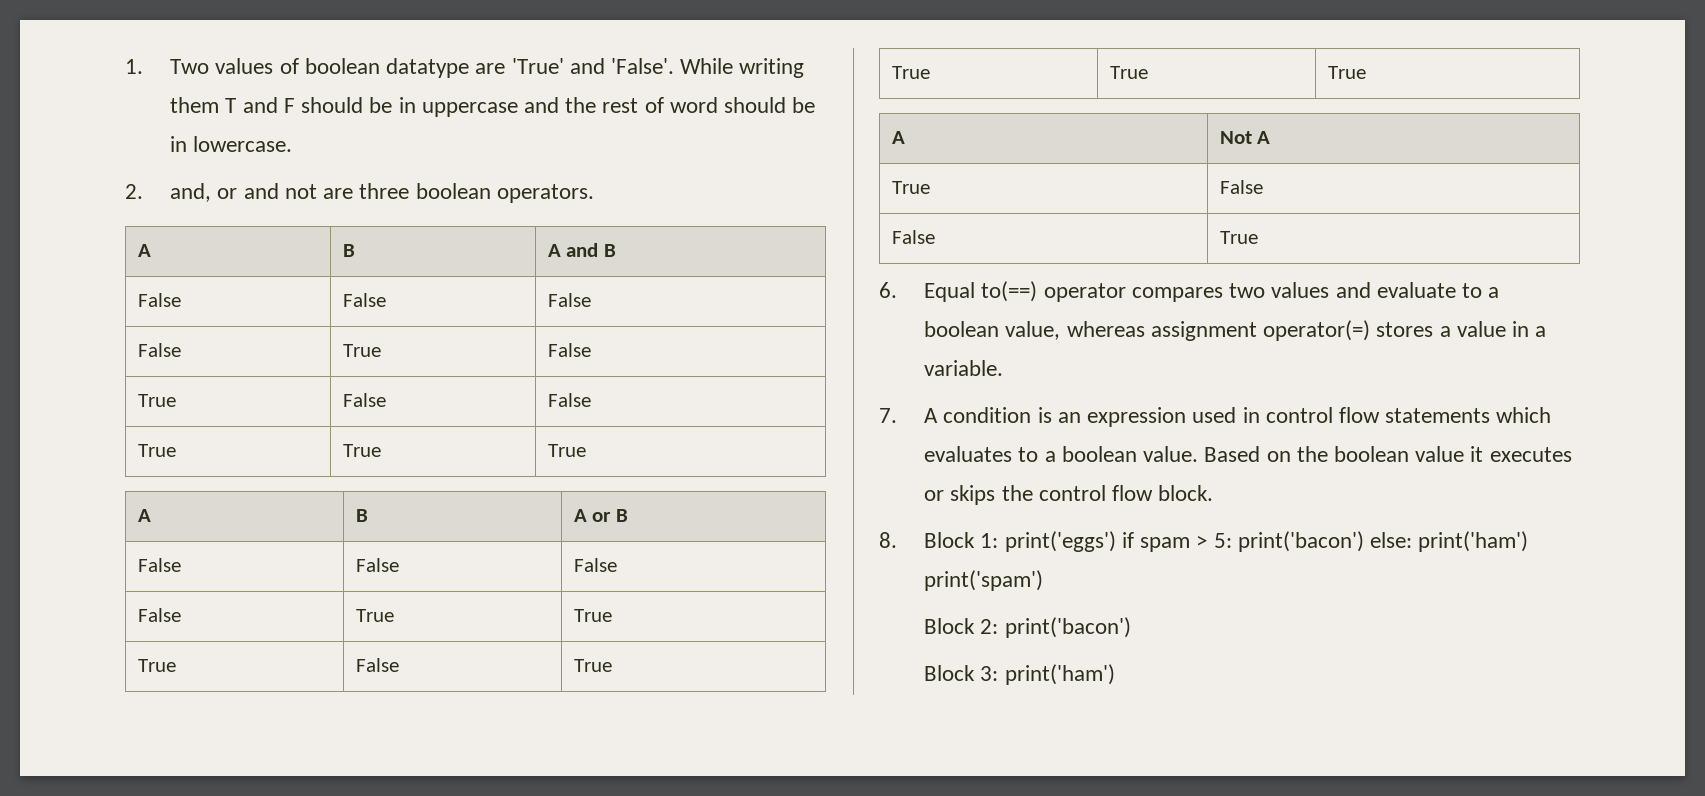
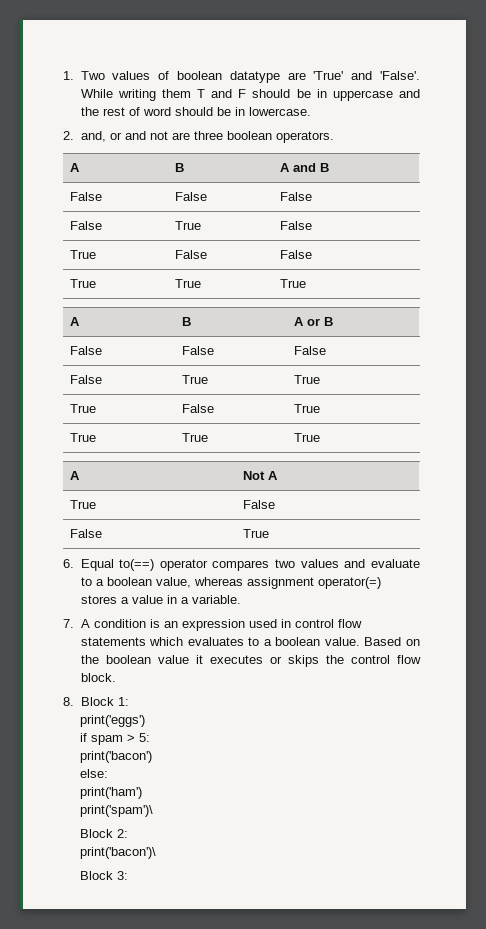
- 8. Block 1: print('eggs') if spam > 5: print('bacon') else: print('ham') print('spam')
+ 8. Block 1:
+ print('eggs')
+ if spam > 5:
+ print('bacon')
+ else:
+ print('ham')
+ print('spam')\
- Block 2: print('bacon')
+ Block 2:
+ print('bacon')\
- Block 3: print('ham')
+ Block 3:

